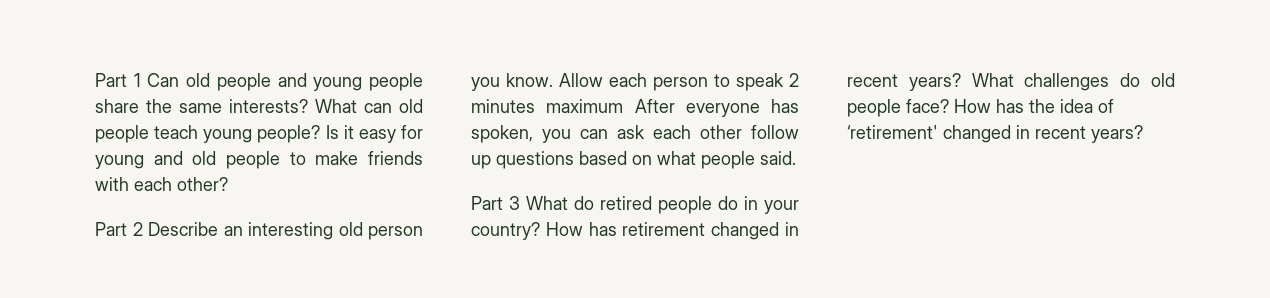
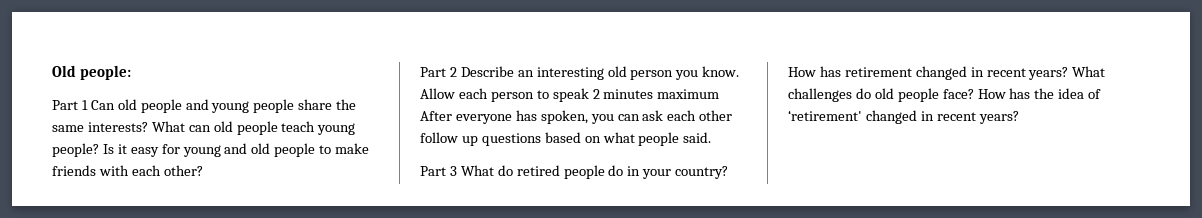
+ Old people:

